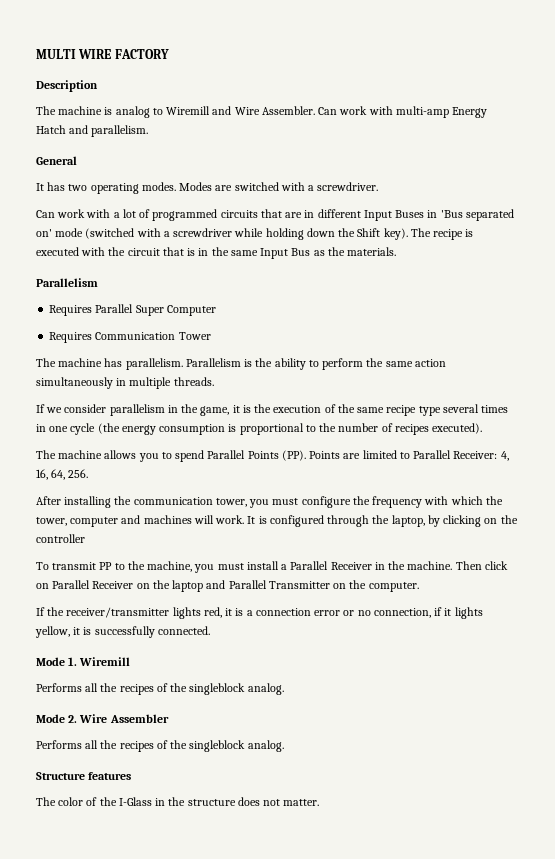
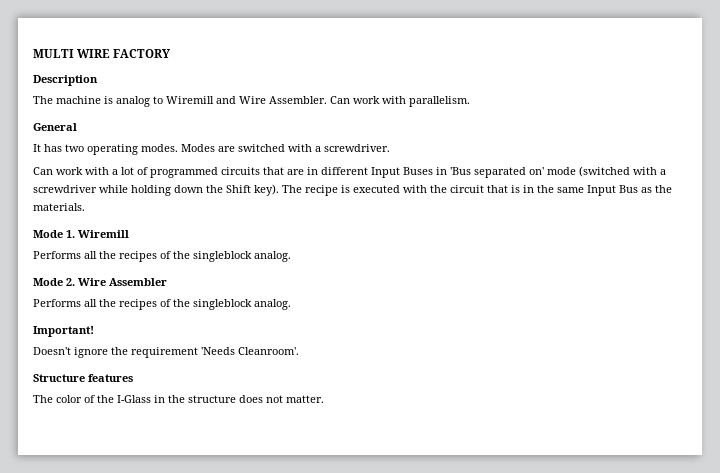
- Can work with multi-amp Energy Hatch and parallelism.
+ Can work with parallelism.
  The recipe is executed with the circuit that is in the same Input Bus as the materials.
- Parallelism
- Requires Parallel Super Computer
- Requires Communication Tower
- The machine has parallelism. Parallelism is the ability to perform the same action simultaneously in multiple threads.
- If we consider parallelism in the game, it is the execution of the same recipe type several times in one cycle (the energy consumption is proportional to the number of recipes executed).
- The machine allows you to spend Parallel Points (PP). Points are limited to Parallel Receiver: 4, 16, 64, 256.
- After installing the communication tower, you must configure the frequency with which the tower, computer and machines will work. It is configured through the laptop, by clicking on the controller
- To transmit PP to the machine, you must install a Parallel Receiver in the machine. Then click on Parallel Receiver on the laptop and Parallel Transmitter on the computer.
- If the receiver/transmitter lights red, it is a connection error or no connection, if it lights yellow, it is successfully connected.
+ Important!
+ Doesn't ignore the requirement 'Needs Cleanroom'.

